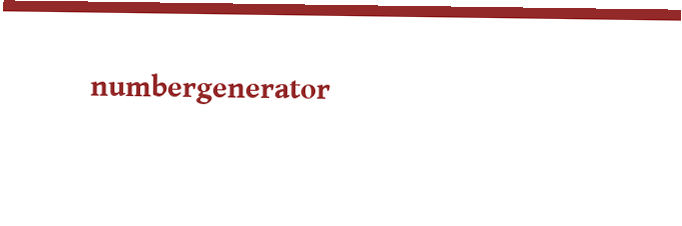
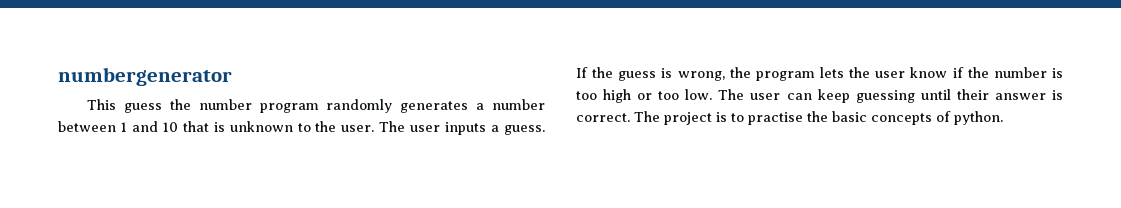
+ This guess the number program randomly generates a number between 1 and 10 that is unknown to the user. The user inputs a guess. If the guess is wrong, the program lets the user know if the number is too high or too low. The user can keep guessing until their answer is correct. The project is to practise the basic concepts of python.

